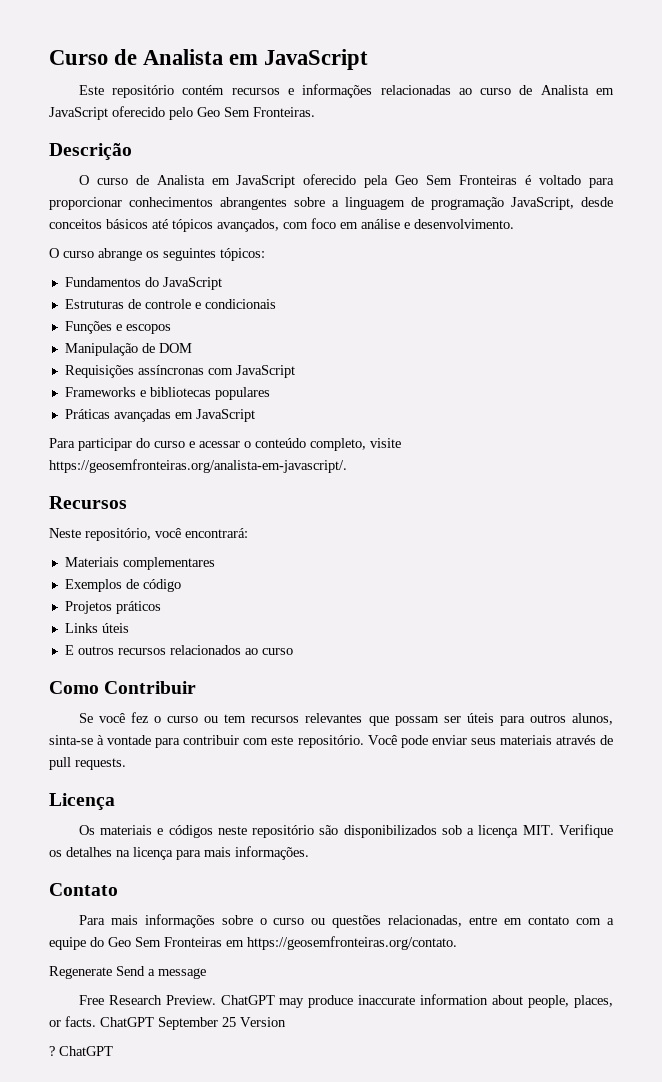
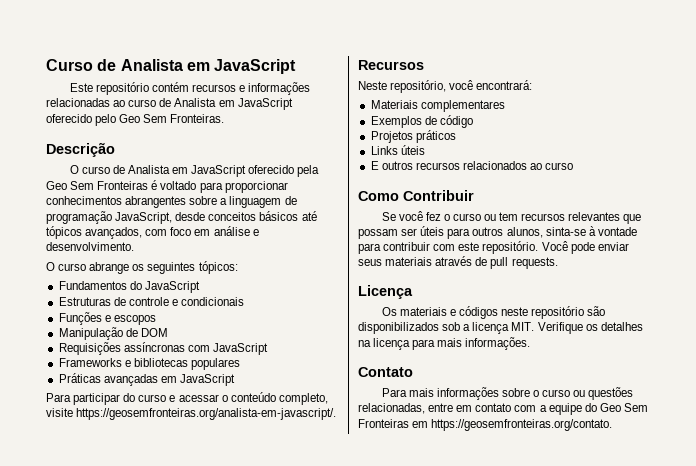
- Regenerate Send a message
- Free Research Preview. ChatGPT may produce inaccurate information about people, places, or facts. ChatGPT September 25 Version
- ? ChatGPT

